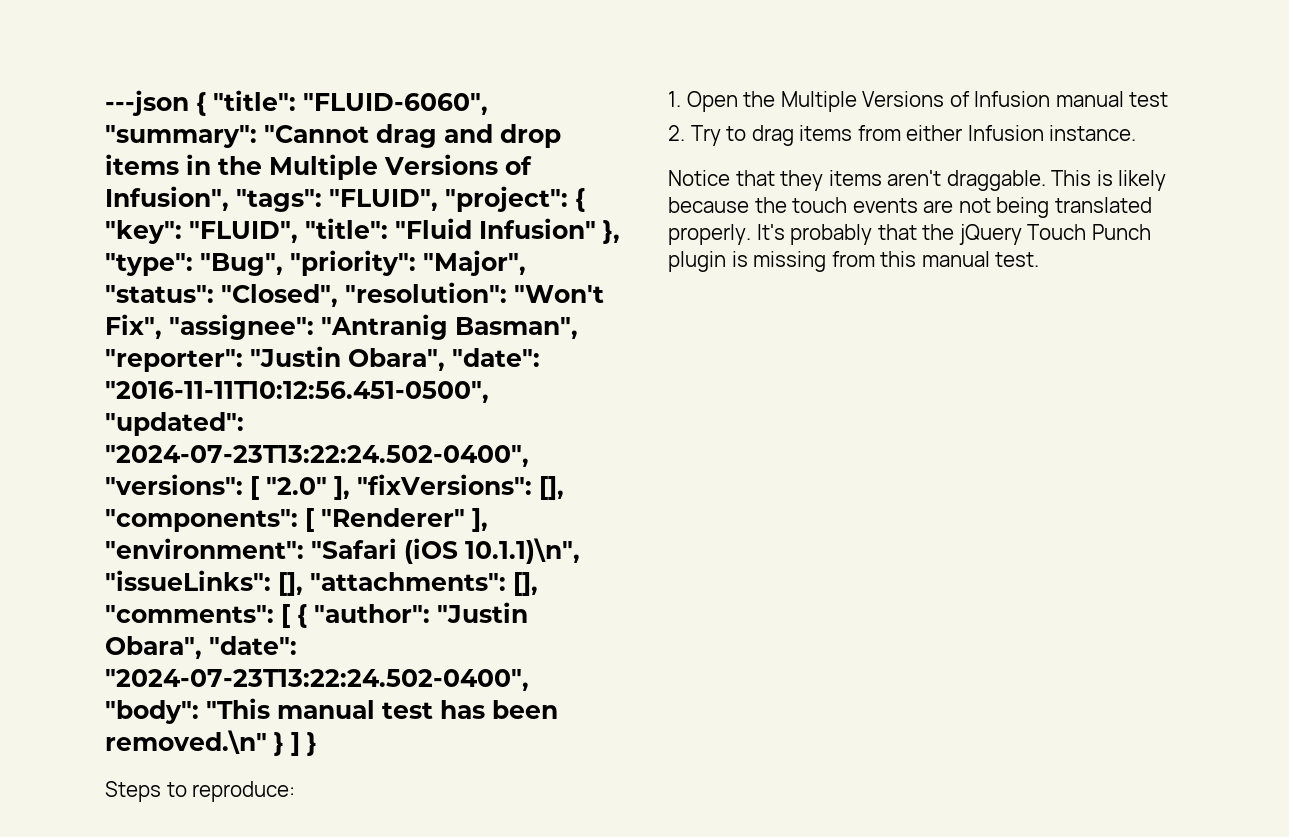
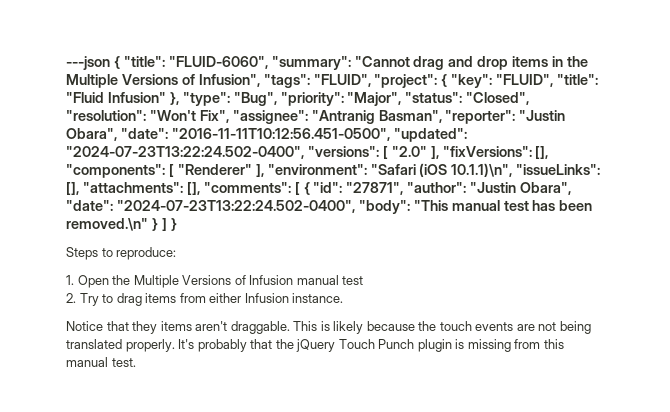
- [ { "author":
+ [ { "id": "27871", "author":

